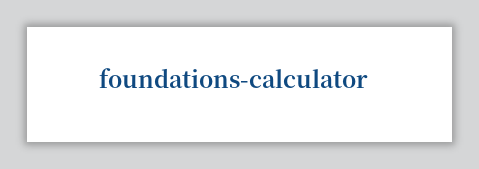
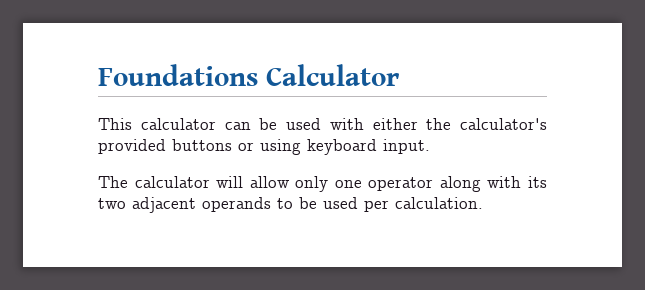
- foundations-calculator
+ Foundations Calculator
+ This calculator can be used with either the calculator's provided buttons or using keyboard input.
+ The calculator will allow only one operator along with its two adjacent operands to be used per calculation.

